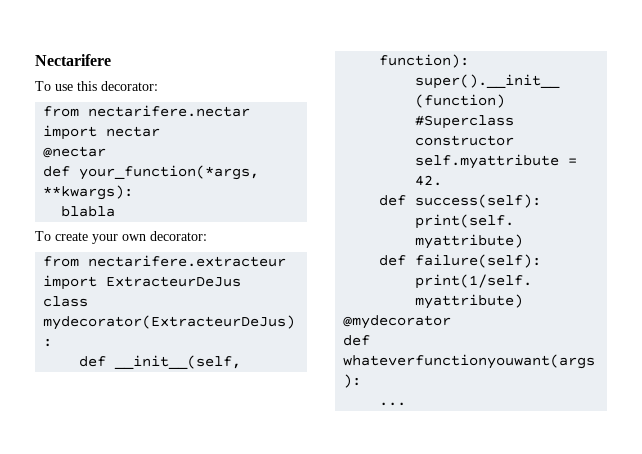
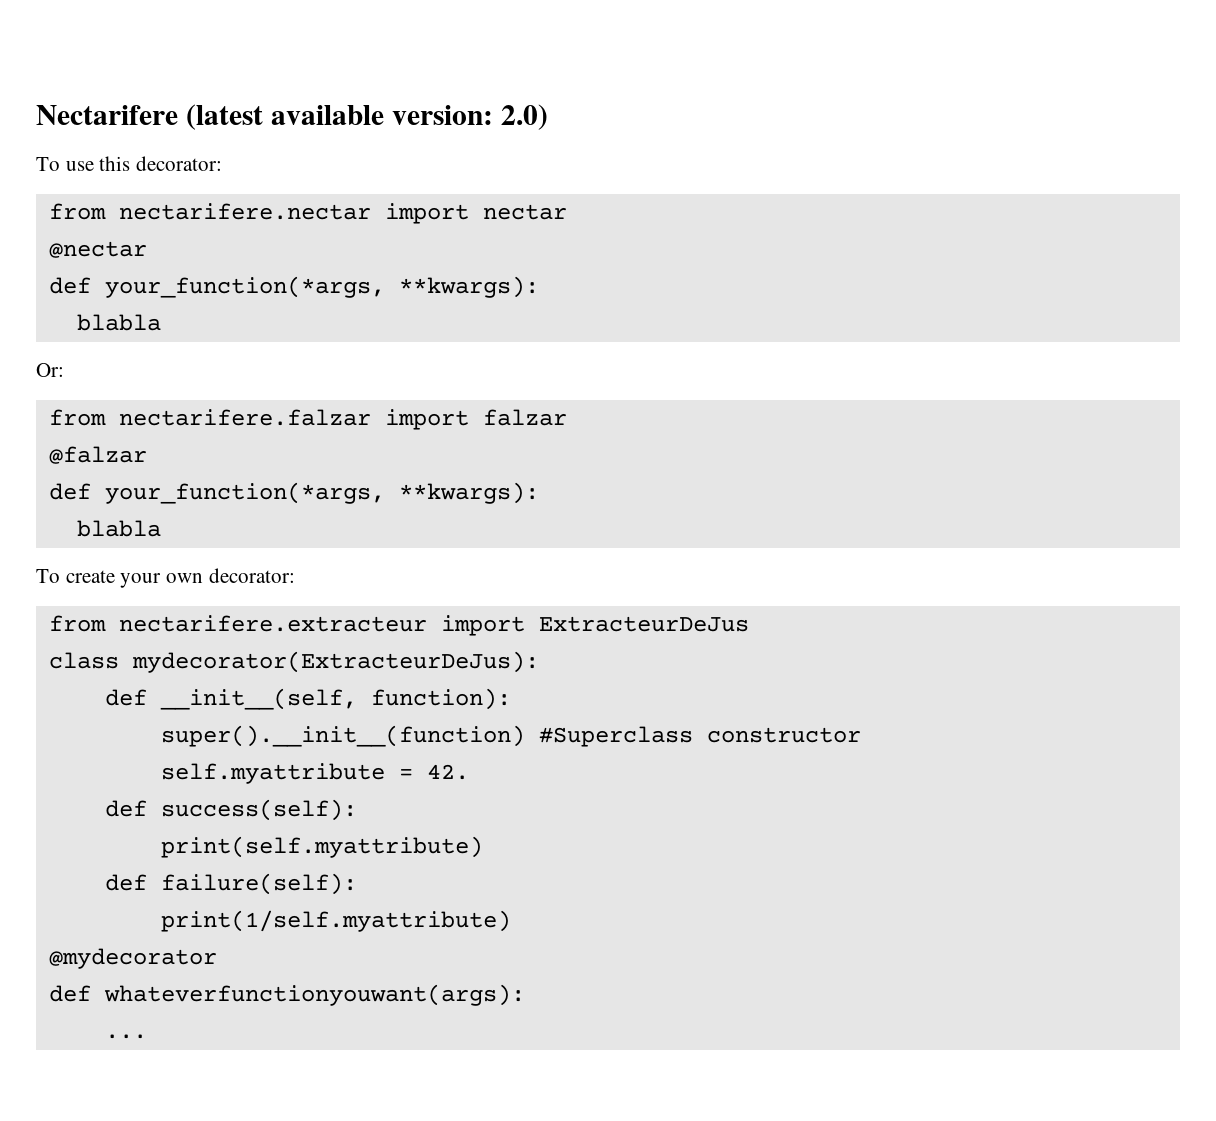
- Nectarifere
+ Nectarifere (latest available version: 2.0)
+ Or:
+ from nectarifere.falzar import falzar
+ @falzar
+ def your_function(*args, **kwargs):
+ blabla

